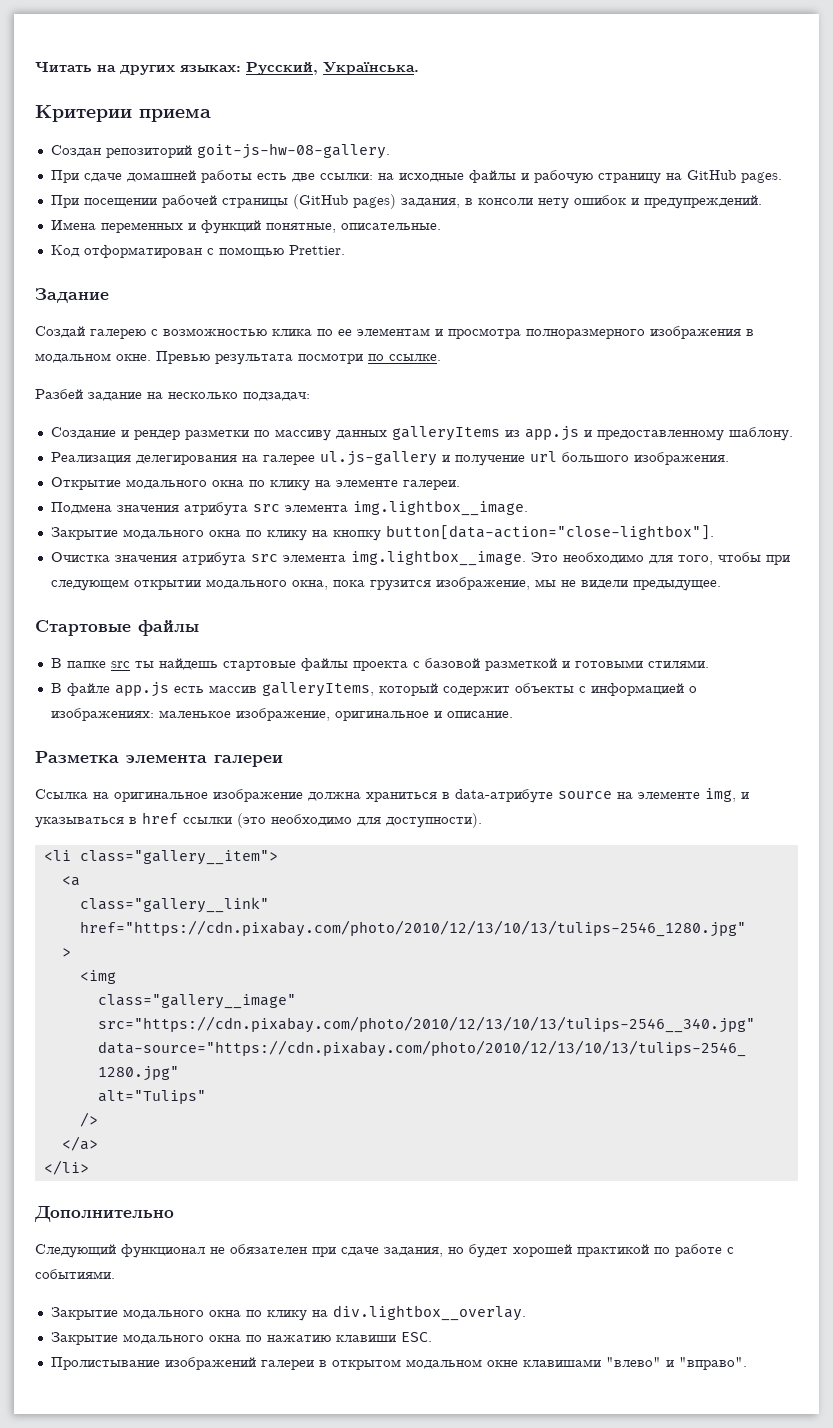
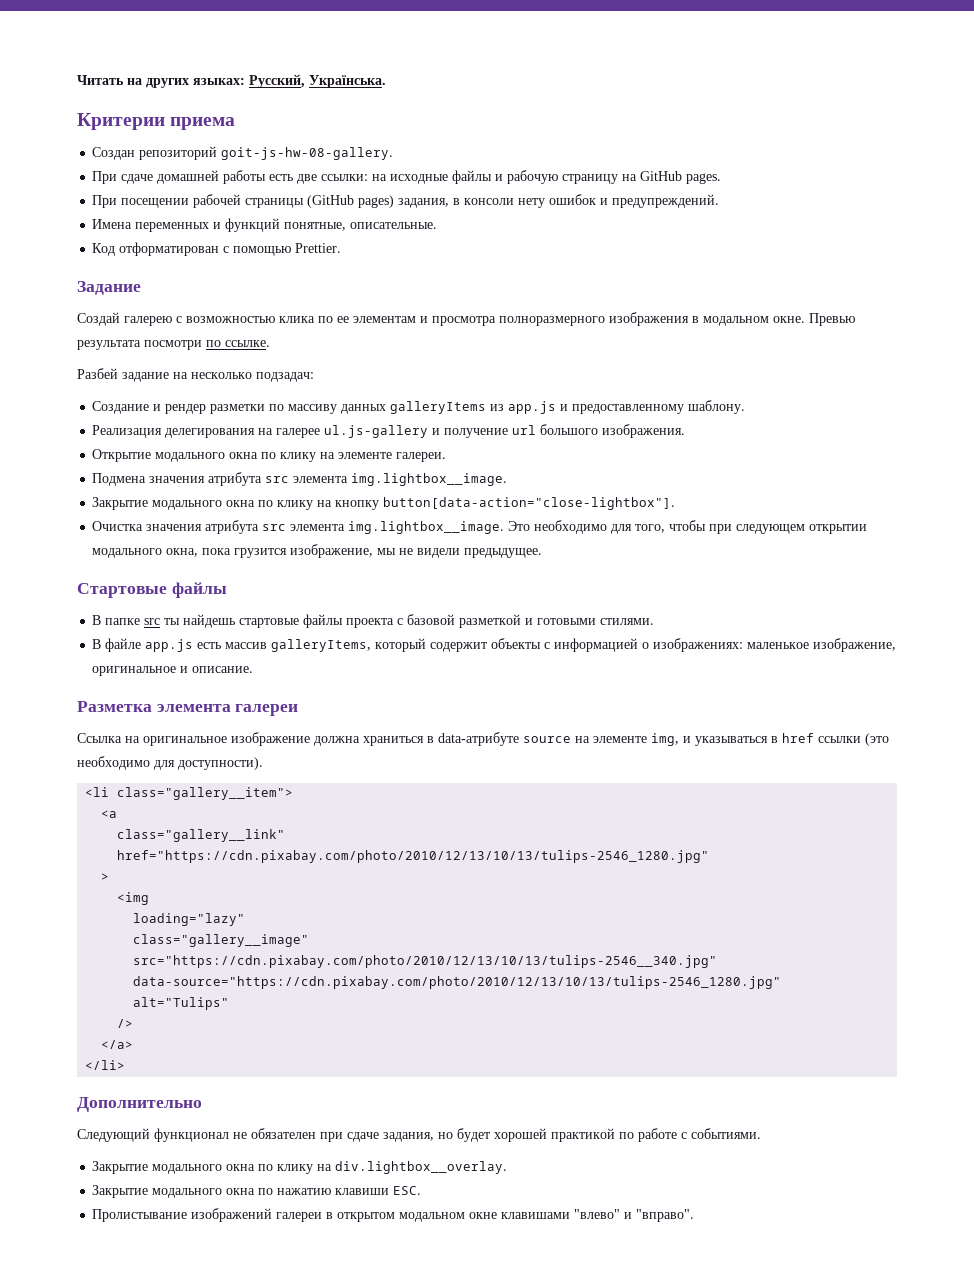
+ loading="lazy"

